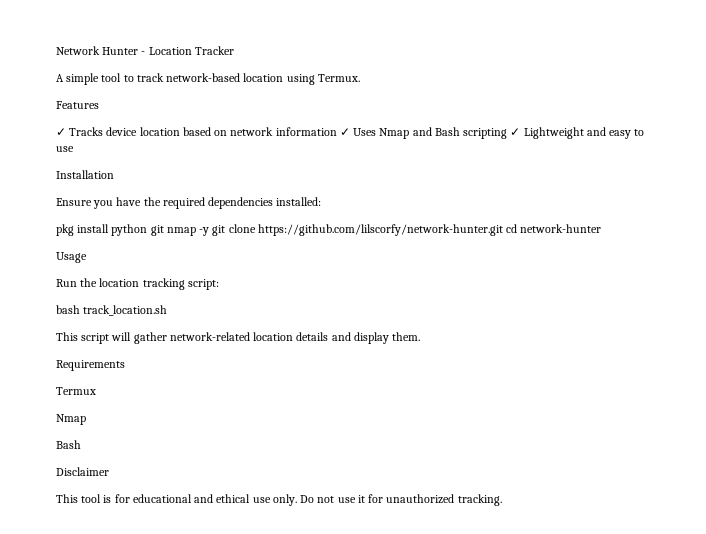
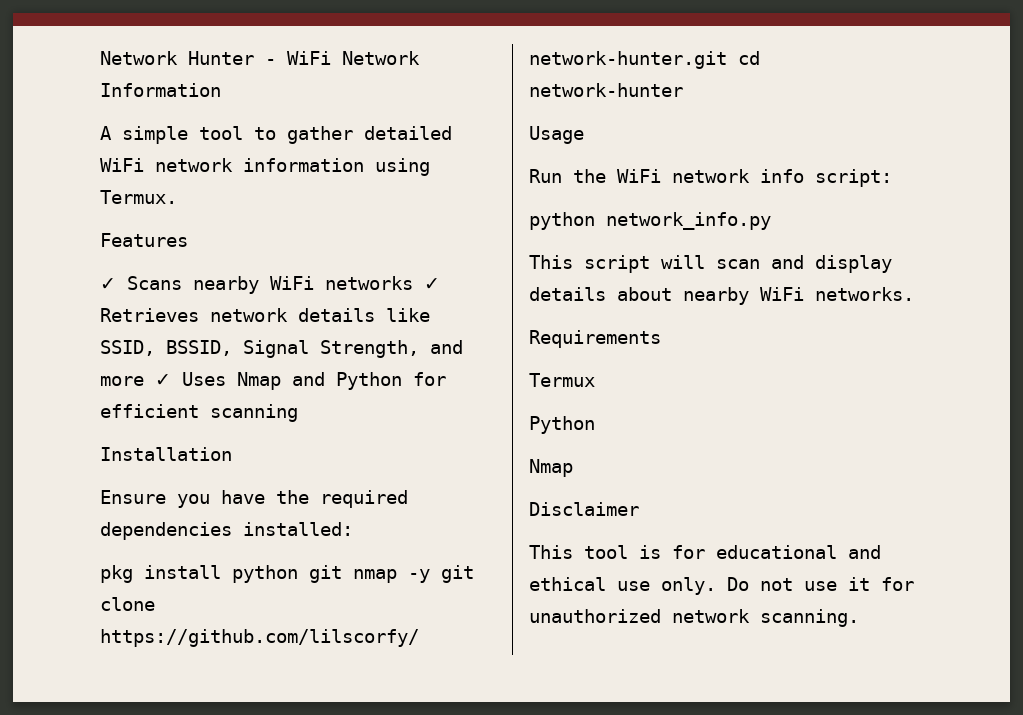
- Network Hunter - Location Tracker
+ Network Hunter - WiFi Network Information
- A simple tool to track network-based location using Termux.
+ A simple tool to gather detailed WiFi network information using Termux.
- ✓ Tracks device location based on network information ✓ Uses Nmap and Bash scripting ✓ Lightweight and easy to use
+ ✓ Scans nearby WiFi networks ✓ Retrieves network details like SSID, BSSID, Signal Strength, and more ✓ Uses Nmap and Python for efficient scanning
- Run the location tracking script:
+ Run the WiFi network info script:
- bash track_location.sh
+ python network_info.py
- This script will gather network-related location details and display them.
+ This script will scan and display details about nearby WiFi networks.
  Termux
+ Python
  Nmap
- Bash
- Do not use it for unauthorized tracking.
+ Do not use it for unauthorized network scanning.

